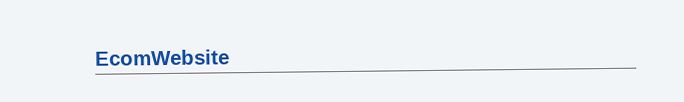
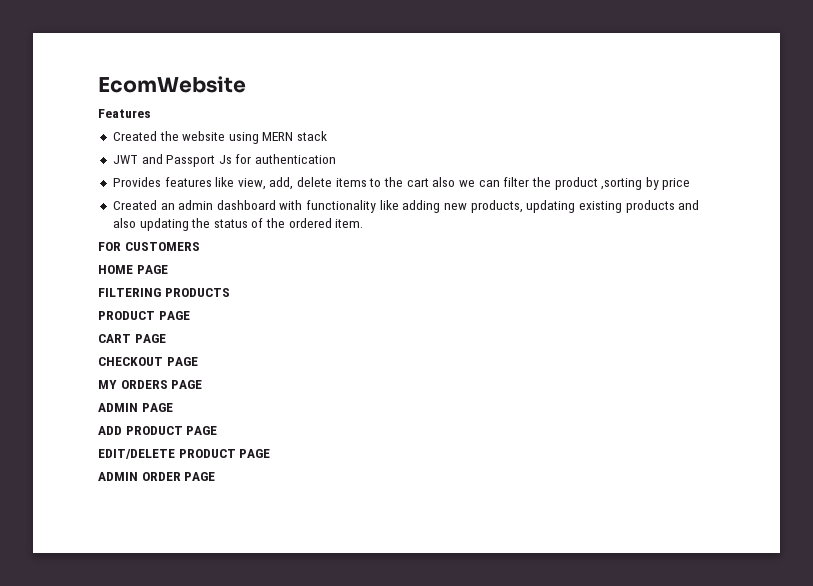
+ Features
+ Created the website using MERN stack
+ JWT and Passport Js for authentication
+ Provides features like view, add, delete items to the cart also we can filter the product ,sorting by price
+ Created an admin dashboard with functionality like adding new products, updating existing products and also updating the status of the ordered item.
+ FOR CUSTOMERS
+ HOME PAGE
+ FILTERING PRODUCTS
+ PRODUCT PAGE
+ CART PAGE
+ CHECKOUT PAGE
+ MY ORDERS PAGE
+ ADMIN PAGE
+ ADD PRODUCT PAGE
+ EDIT/DELETE PRODUCT PAGE
+ ADMIN ORDER PAGE

